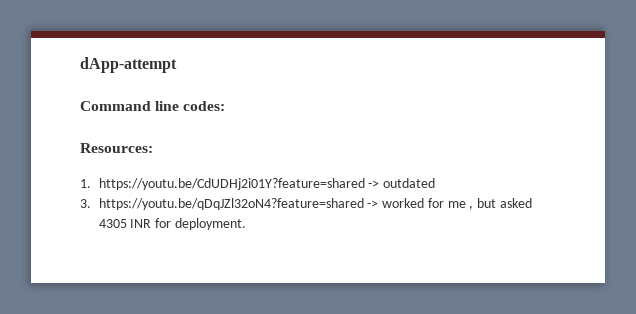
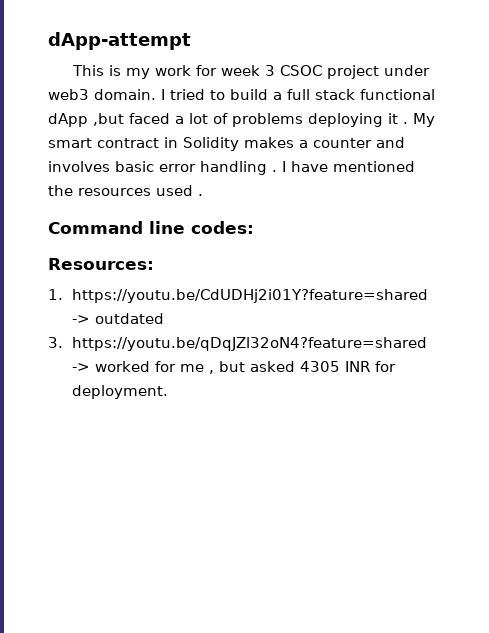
+ This is my work for week 3 CSOC project under web3 domain. I tried to build a full stack functional dApp ,but faced a lot of problems deploying it . My smart contract in Solidity makes a counter and involves basic error handling . I have mentioned the resources used .

